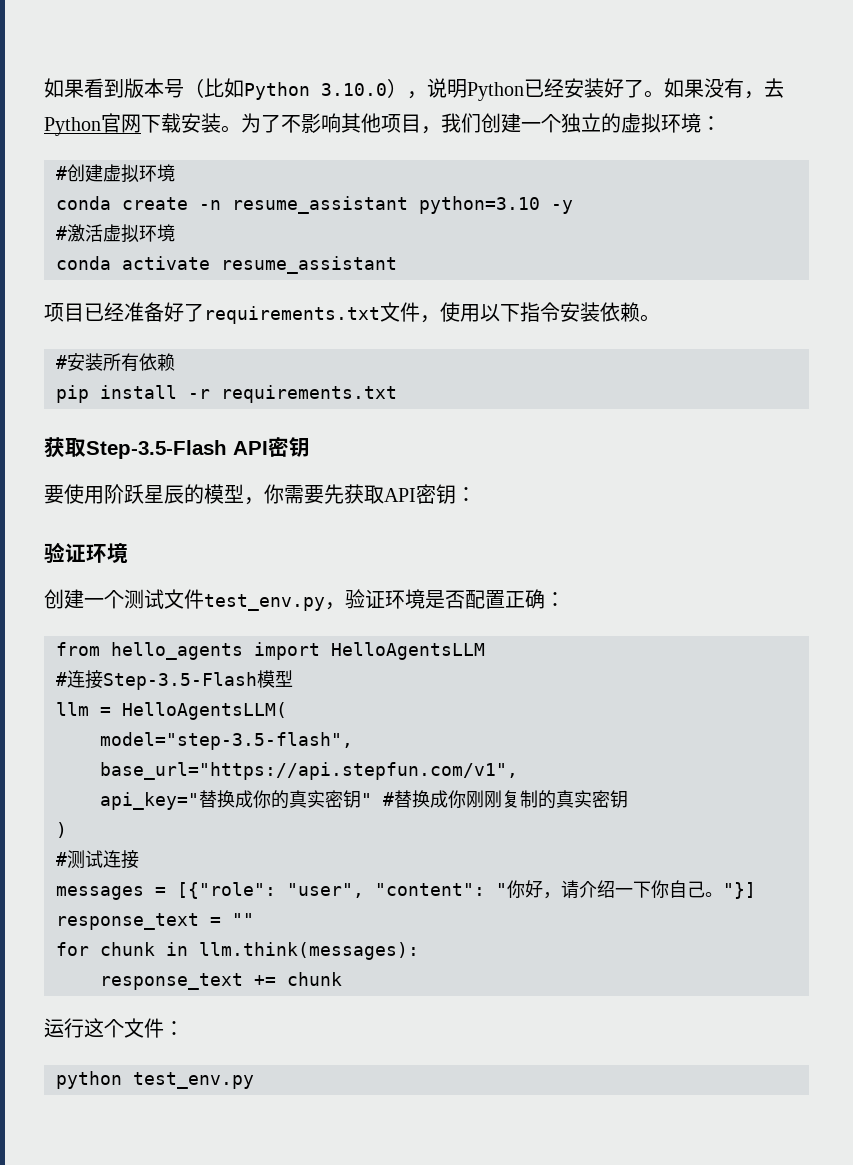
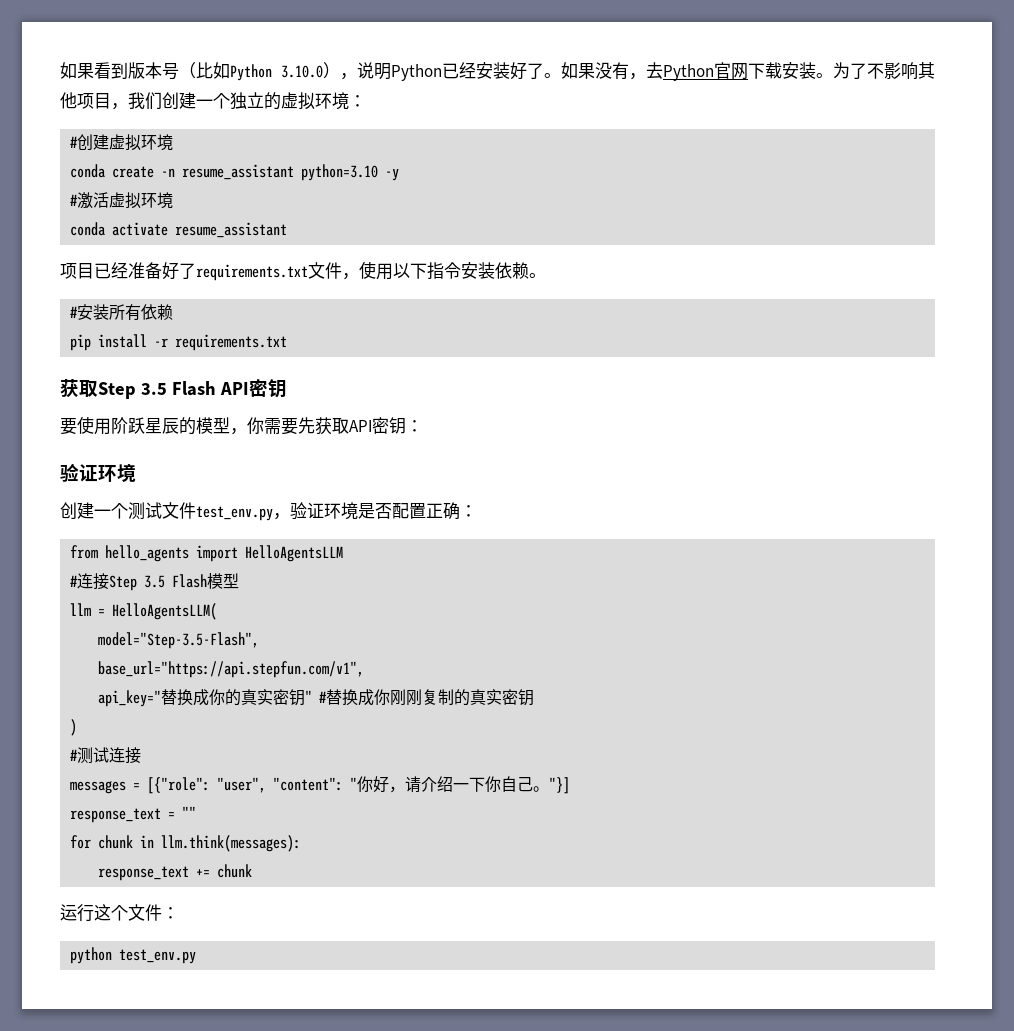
- 获取Step-3.5-Flash API密钥
+ 获取Step 3.5 Flash API密钥
- #连接Step-3.5-Flash模型
+ #连接Step 3.5 Flash模型
- model="step-3.5-flash",
+ model="Step-3.5-Flash",

